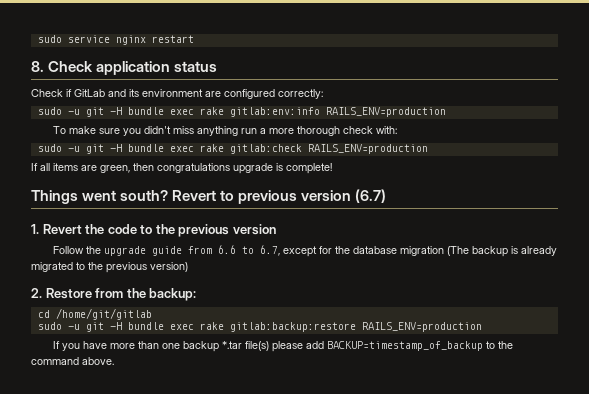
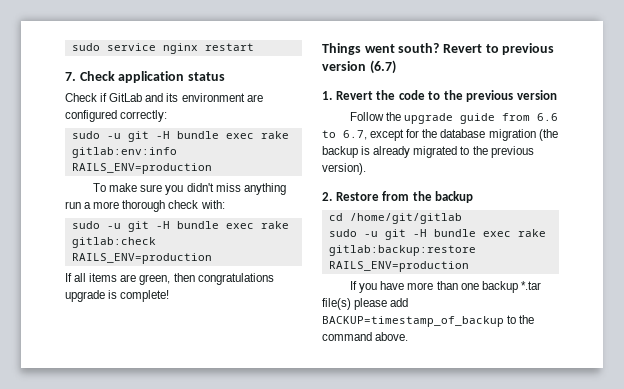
- 8. Check application status
+ 7. Check application status
- Follow the upgrade guide from 6.6 to 6.7, except for the database migration (The backup is already migrated to the previous version)
+ Follow the upgrade guide from 6.6 to 6.7, except for the database migration (the backup is already migrated to the previous version).
- 2. Restore from the backup:
+ 2. Restore from the backup

